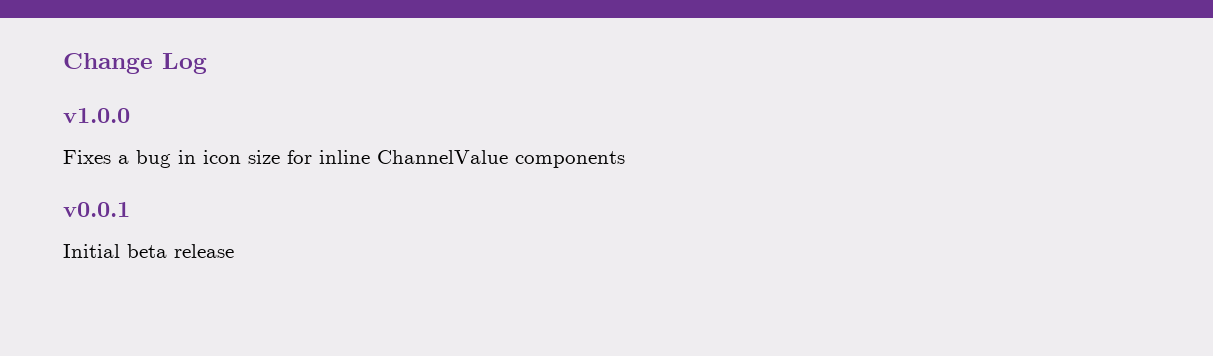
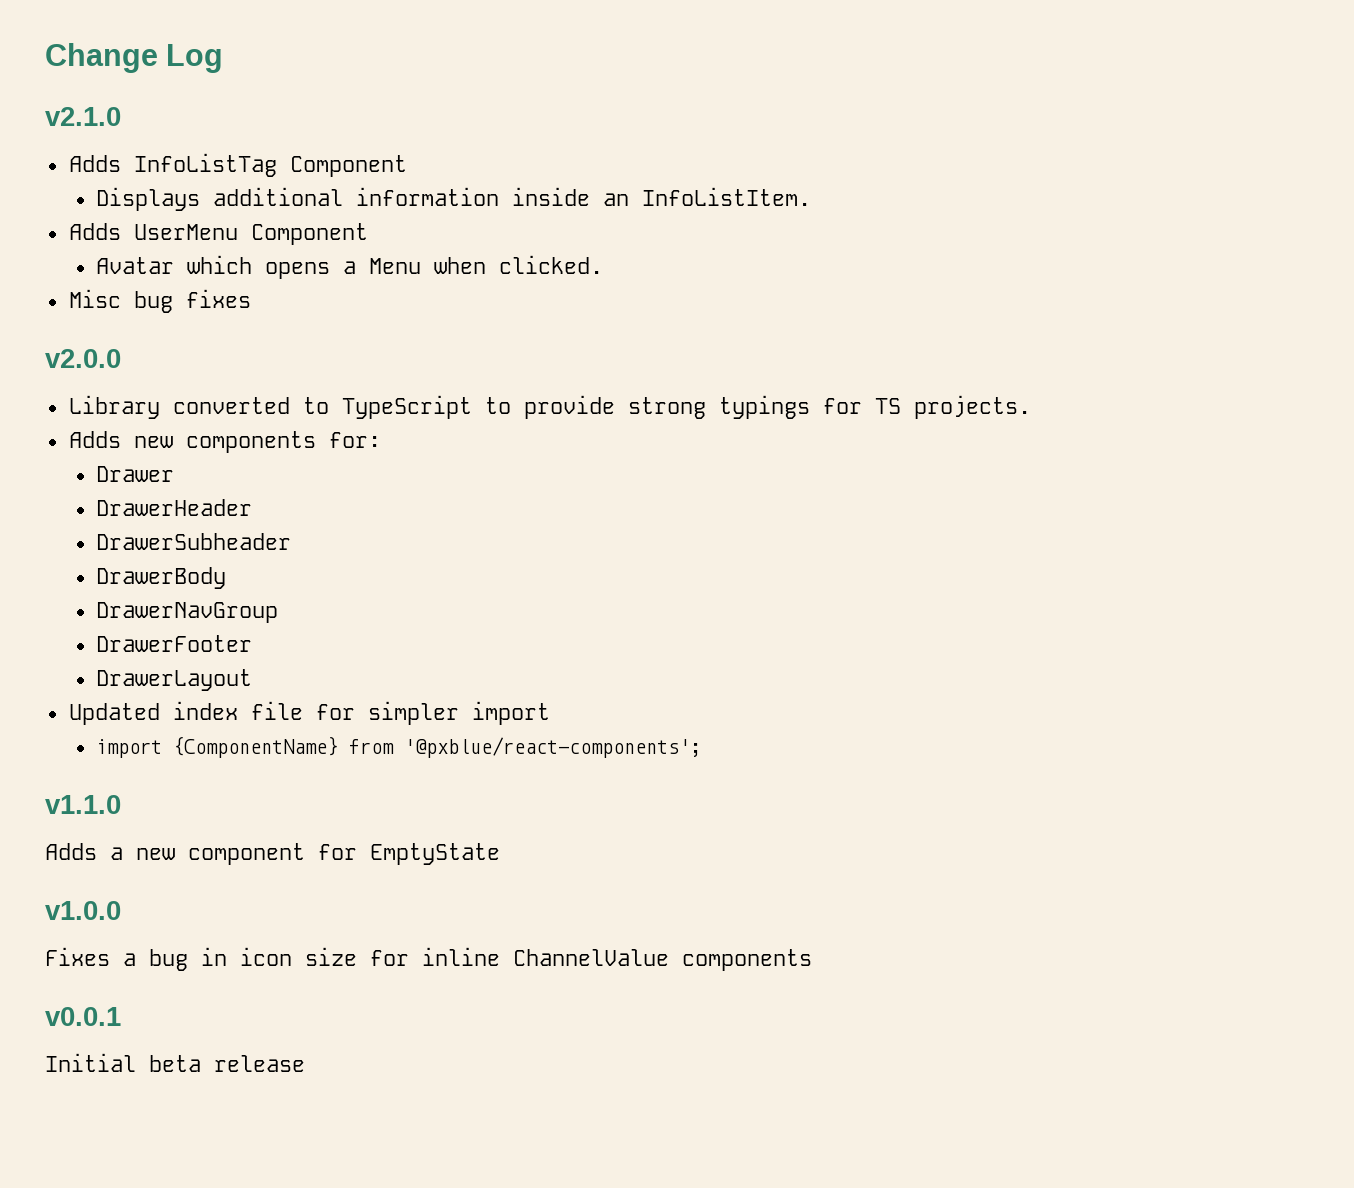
+ v2.1.0
+ Adds InfoListTag Component
+ Displays additional information inside an InfoListItem.
+ Adds UserMenu Component
+ Avatar which opens a Menu when clicked.
+ Misc bug fixes
+ v2.0.0
+ Library converted to TypeScript to provide strong typings for TS projects.
+ Adds new components for:
+ Drawer
+ DrawerHeader
+ DrawerSubheader
+ DrawerBody
+ DrawerNavGroup
+ DrawerFooter
+ DrawerLayout
+ Updated index file for simpler import
+ import {ComponentName} from '@pxblue/react-components';
+ v1.1.0
+ Adds a new component for EmptyState

